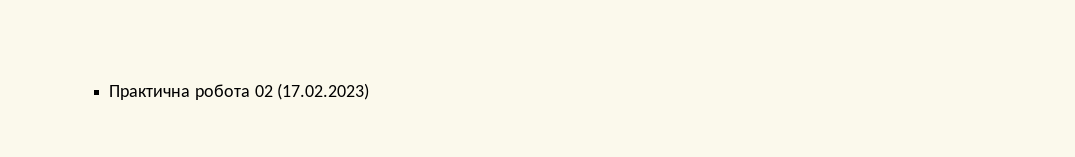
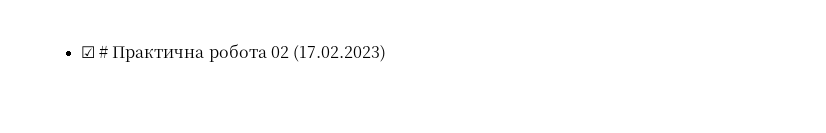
- Практична робота 02 (17.02.2023)
+ ☑ # Практична робота 02 (17.02.2023)

